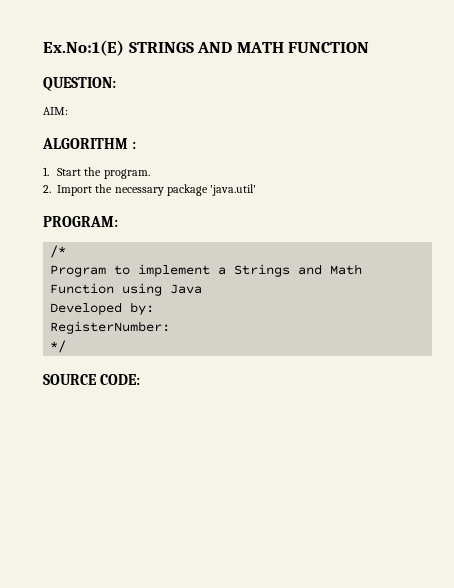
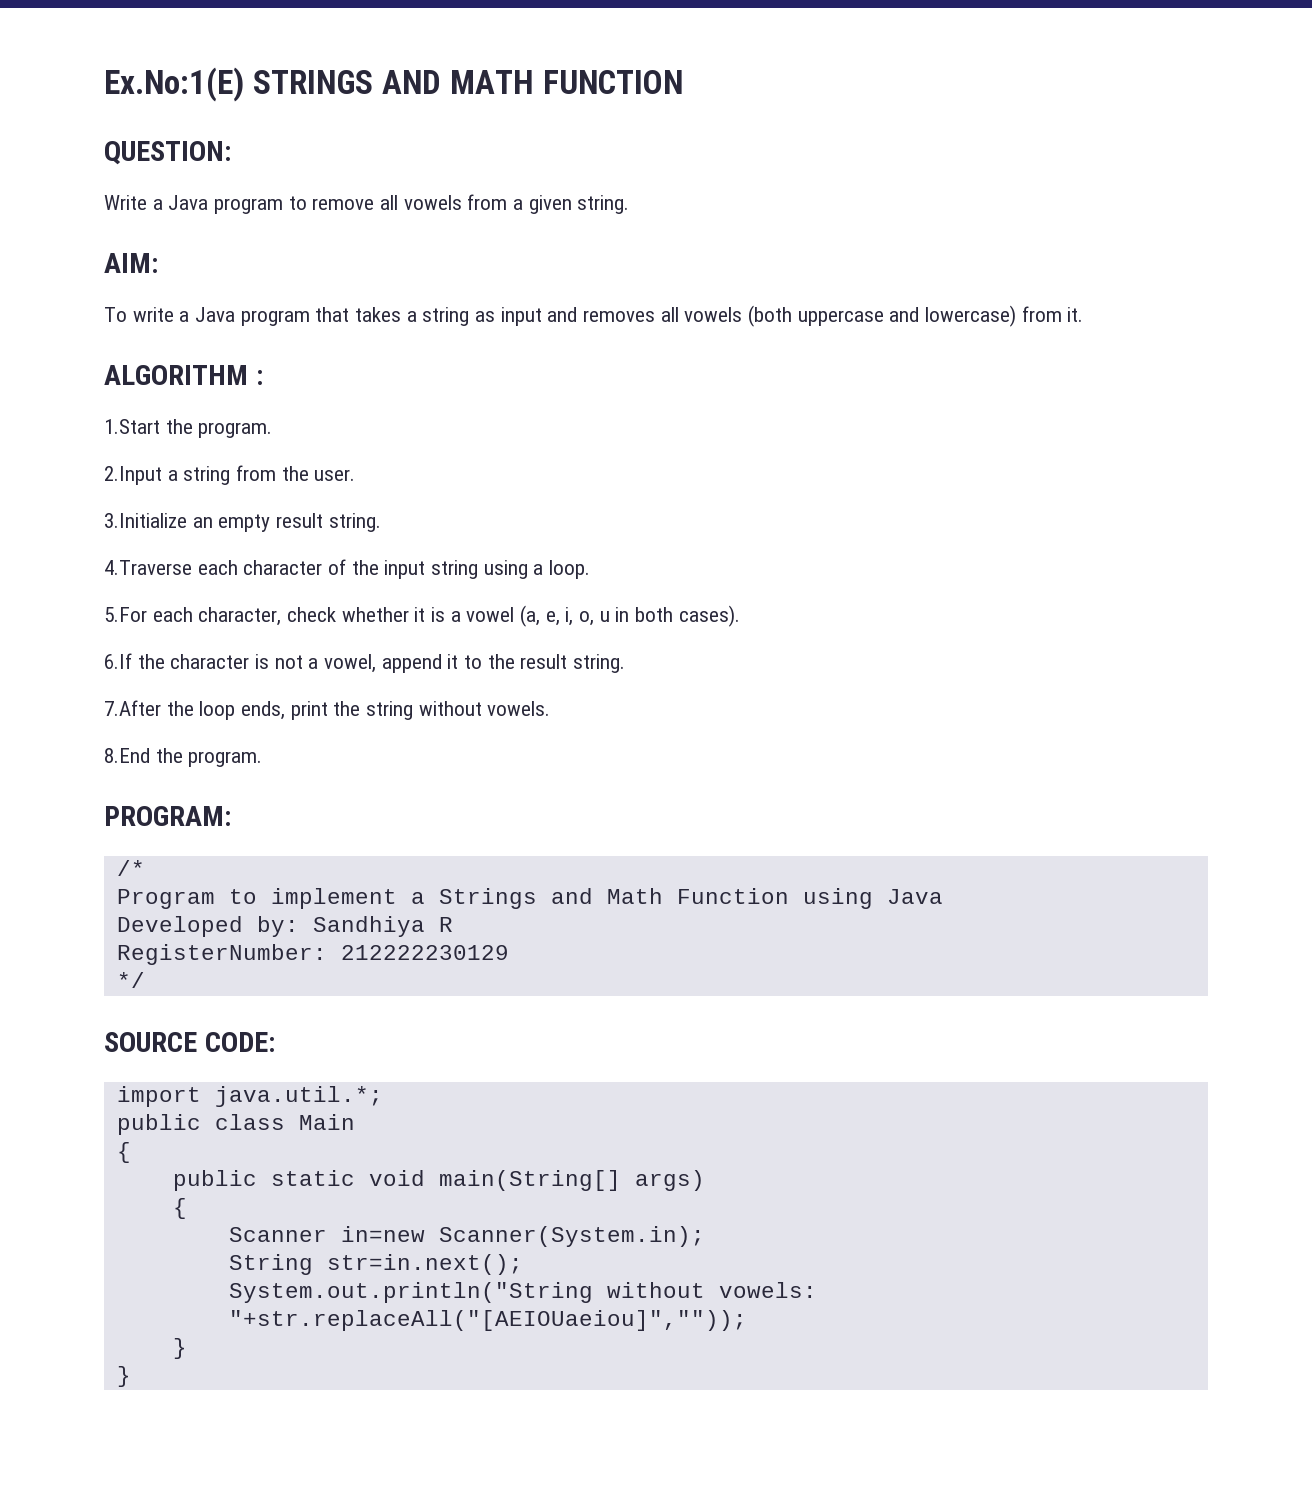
+ Write a Java program to remove all vowels from a given string.
  AIM:
+ To write a Java program that takes a string as input and removes all vowels (both uppercase and lowercase) from it.
- 1. Start the program.
- 2. Import the necessary package 'java.util'
+ 1.Start the program.
+ 2.Input a string from the user.
+ 3.Initialize an empty result string.
+ 4.Traverse each character of the input string using a loop.
+ 5.For each character, check whether it is a vowel (a, e, i, o, u in both cases).
+ 6.If the character is not a vowel, append it to the result string.
+ 7.After the loop ends, print the string without vowels.
+ 8.End the program.
- Developed by:
+ Developed by: Sandhiya R
- RegisterNumber:
+ RegisterNumber: 212222230129
+ import java.util.*;
+ public class Main
+ {
+ public static void main(String[] args)
+ {
+ Scanner in=new Scanner(System.in);
+ String str=in.next();
+ System.out.println("String without vowels: "+str.replaceAll("[AEIOUaeiou]",""));
+ }
+ }

